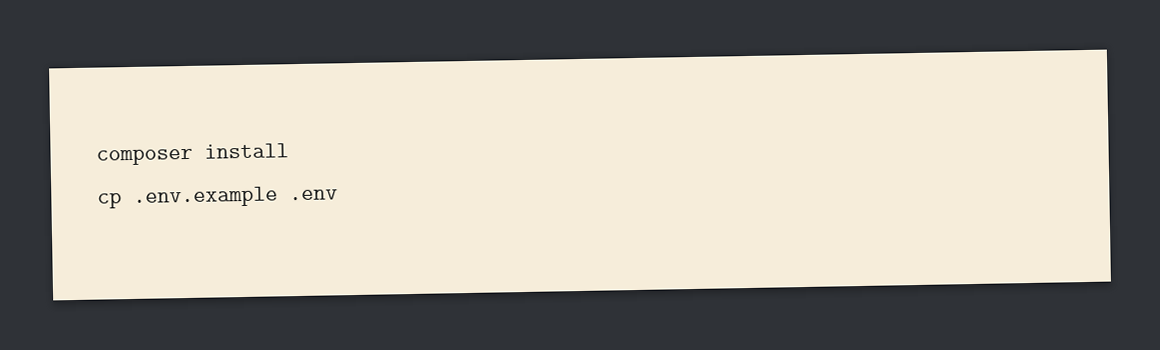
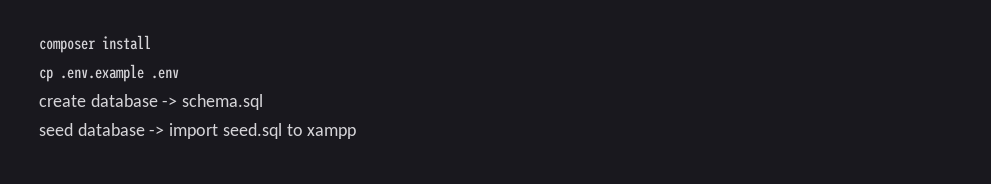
+ create database -> schema.sql
+ seed database -> import seed.sql to xampp

